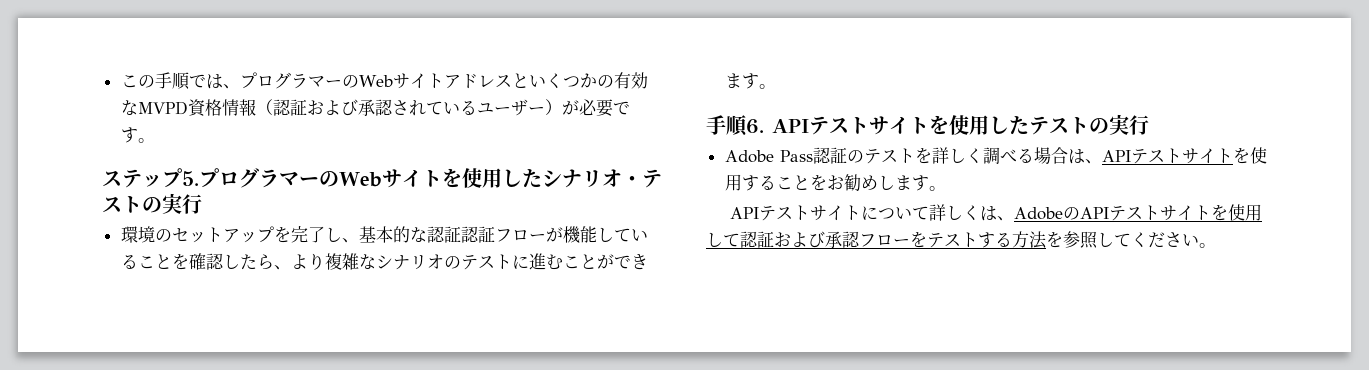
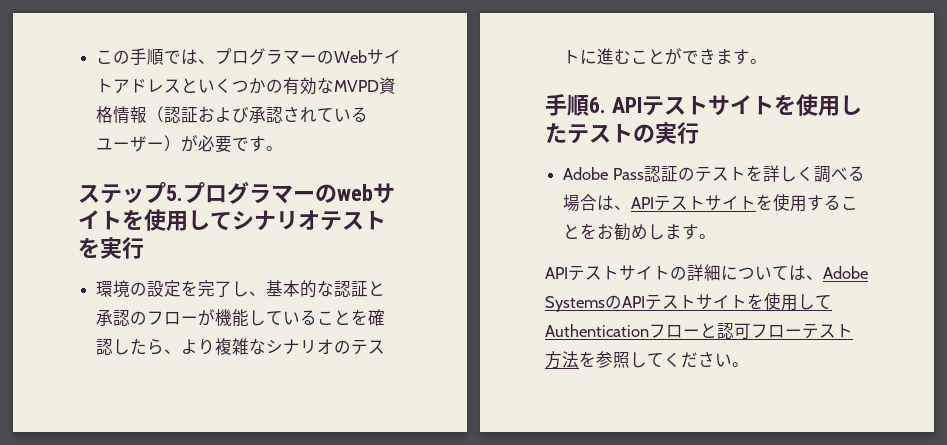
- ステップ5.プログラマーのWebサイトを使用したシナリオ・テストの実行
+ ステップ5.プログラマーのwebサイトを使用してシナリオテストを実行
- 環境のセットアップを完了し、基本的な認証認証フローが機能していることを確認したら、より複雑なシナリオのテストに進むことができます。
+ 環境の設定を完了し、基本的な認証と承認のフローが機能していることを確認したら、より複雑なシナリオのテストに進むことができます。
- APIテストサイトについて詳しくは、AdobeのAPIテストサイトを使用して認証および承認フローをテストする方法を参照してください。
+ APIテストサイトの詳細については、Adobe SystemsのAPIテストサイトを使用してAuthenticationフローと認可フローテスト方法を参照してください。

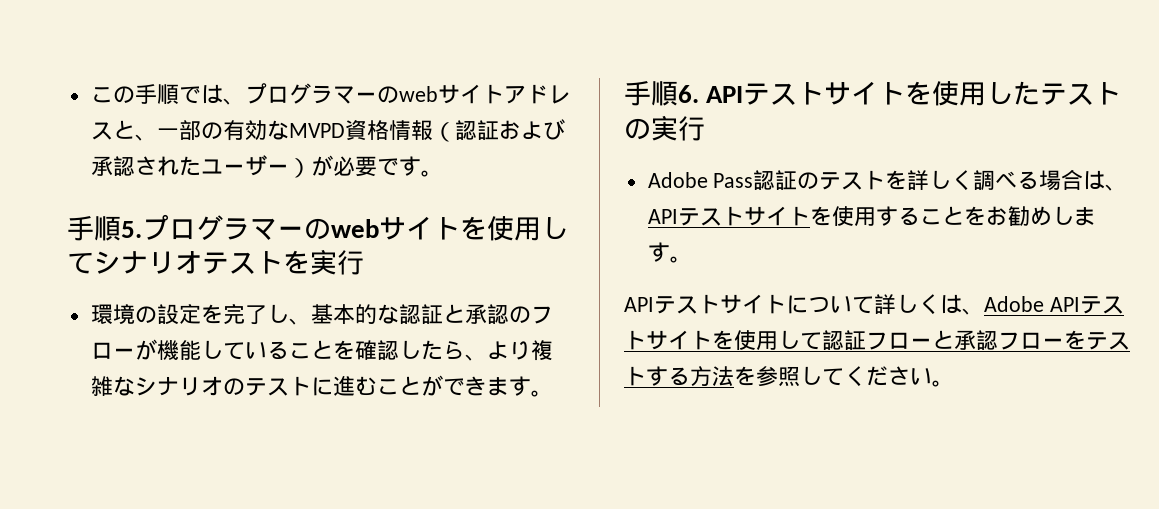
- この手順では、プログラマーのWebサイトアドレスといくつかの有効なMVPD資格情報（認証および承認されているユーザー）が必要です。
+ この手順では、プログラマーのwebサイトアドレスと、一部の有効なMVPD資格情報（認証および承認されたユーザー）が必要です。
- ステップ5.プログラマーのwebサイトを使用してシナリオテストを実行
+ 手順5.プログラマーのwebサイトを使用してシナリオテストを実行
- APIテストサイトの詳細については、Adobe SystemsのAPIテストサイトを使用してAuthenticationフローと認可フローテスト方法を参照してください。
+ APIテストサイトについて詳しくは、Adobe APIテストサイトを使用して認証フローと承認フローをテストする方法を参照してください。

